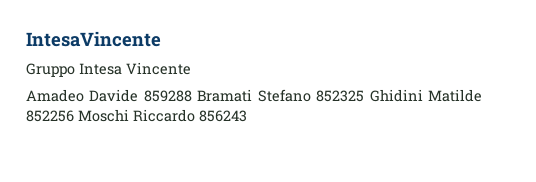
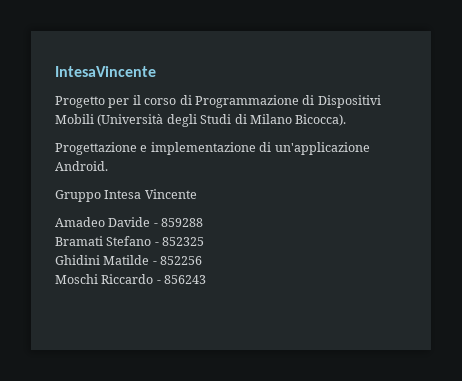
+ Progetto per il corso di Programmazione di Dispositivi Mobili (Università degli Studi di Milano Bicocca).
+ Progettazione e implementazione di un'applicazione Android.
- Amadeo Davide 859288 Bramati Stefano 852325 Ghidini Matilde 852256 Moschi Riccardo 856243
+ Amadeo Davide - 859288
+ Bramati Stefano - 852325
+ Ghidini Matilde - 852256
+ Moschi Riccardo - 856243

